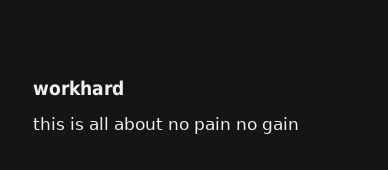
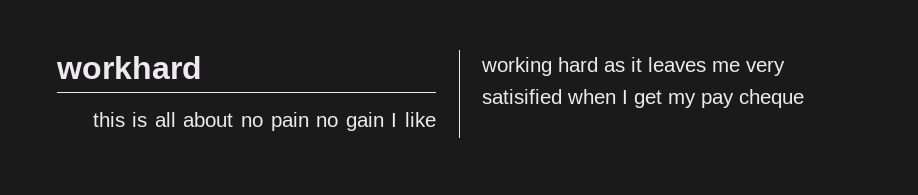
- this is all about no pain no gain
+ this is all about no pain no gain I like working hard as it leaves me very satisified when I get my pay cheque

